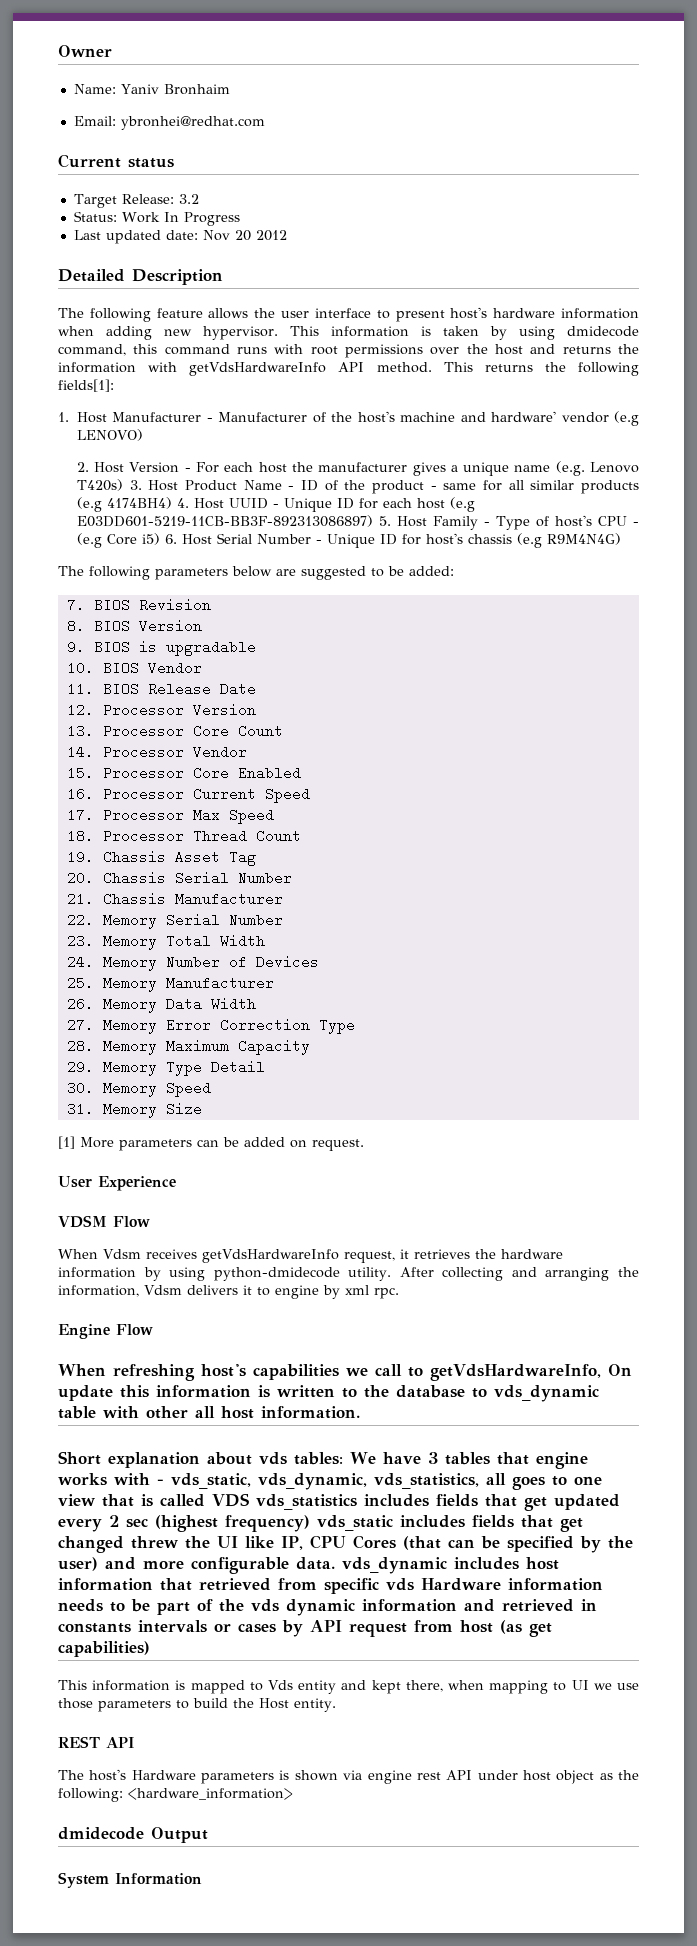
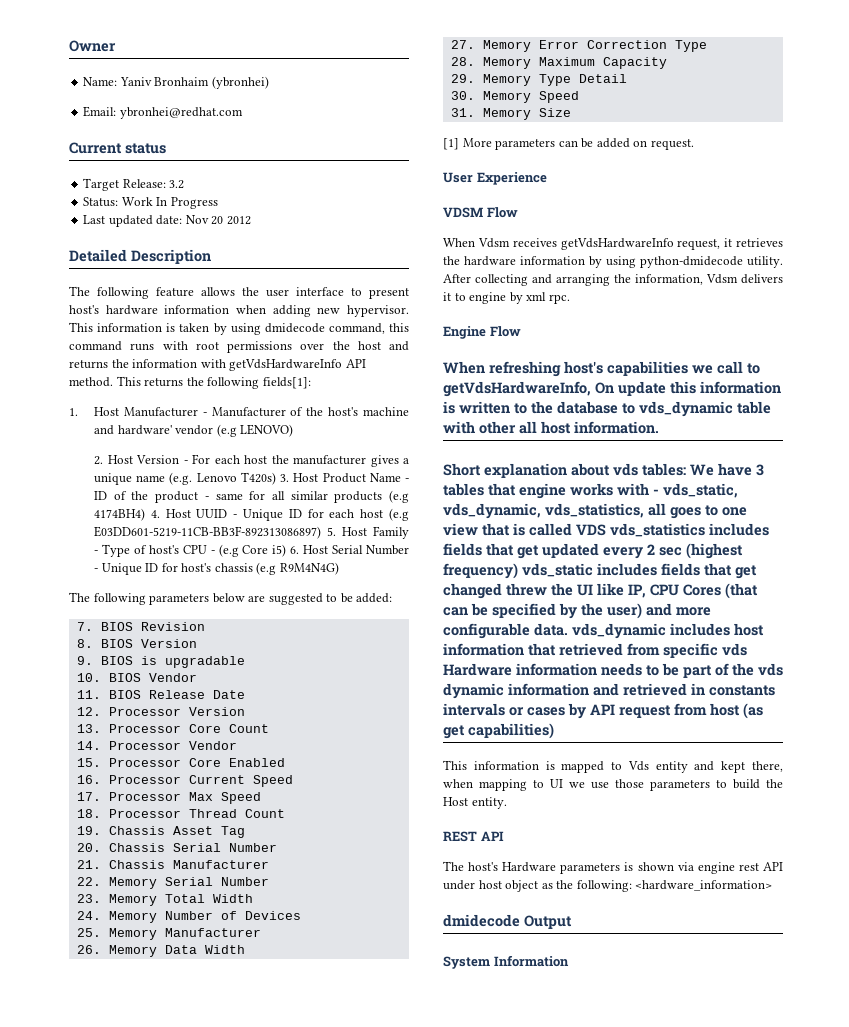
- Name: Yaniv Bronhaim
+ Name: Yaniv Bronhaim (ybronhei)

